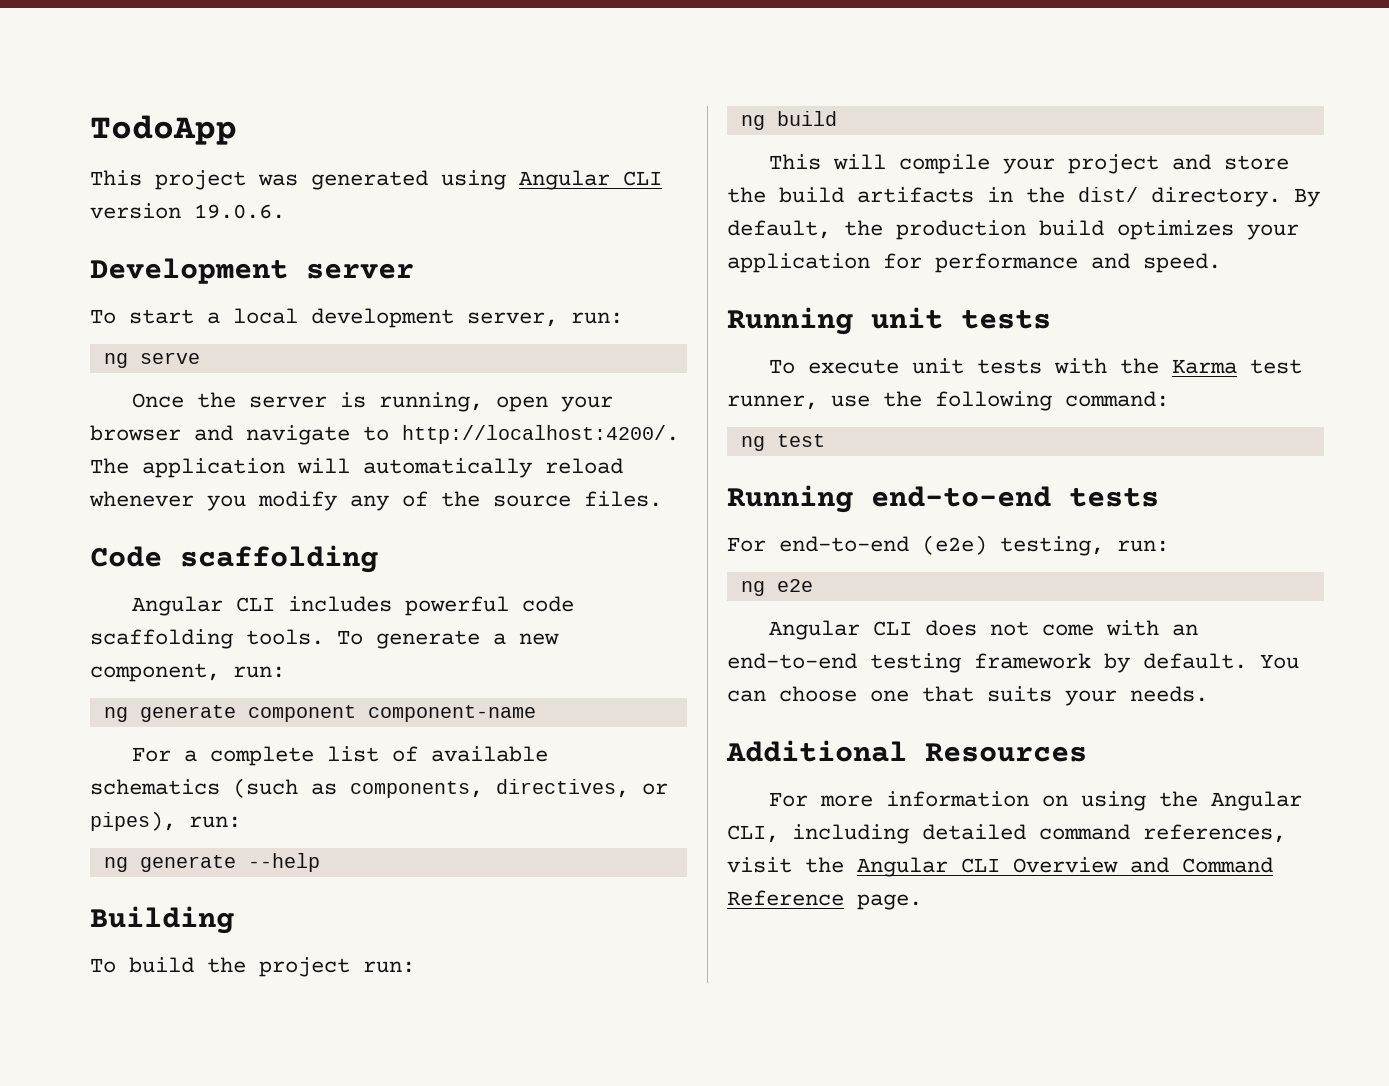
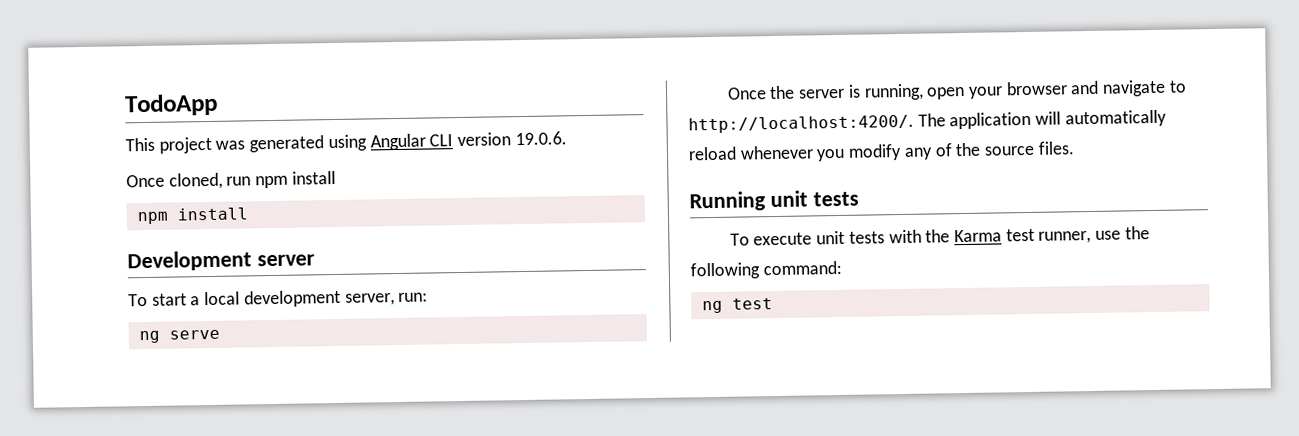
+ Once cloned, run npm install
+ npm install
- Code scaffolding
- Angular CLI includes powerful code scaffolding tools. To generate a new component, run:
- ng generate component component-name
- For a complete list of available schematics (such as components, directives, or pipes), run:
- ng generate --help
- Building
- To build the project run:
- ng build
- This will compile your project and store the build artifacts in the dist/ directory. By default, the production build optimizes your application for performance and speed.
- Running end-to-end tests
- For end-to-end (e2e) testing, run:
- ng e2e
- Angular CLI does not come with an end-to-end testing framework by default. You can choose one that suits your needs.
- Additional Resources
- For more information on using the Angular CLI, including detailed command references, visit the Angular CLI Overview and Command Reference page.

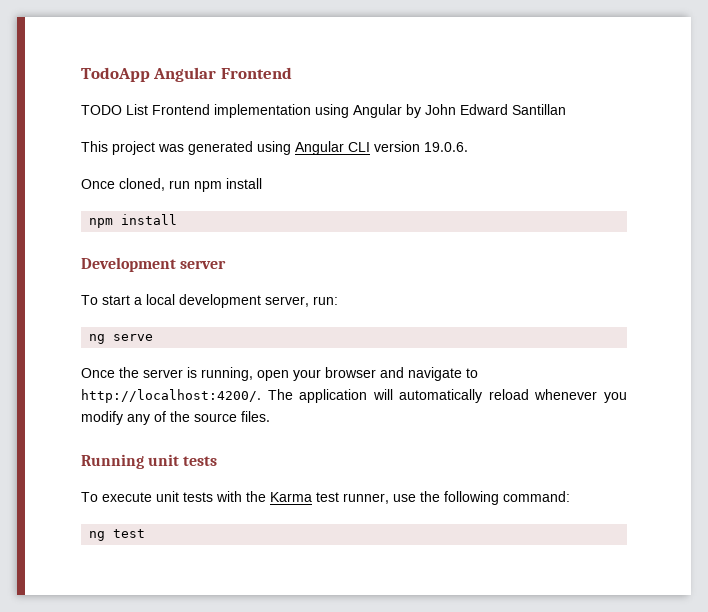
- TodoApp
+ TodoApp Angular Frontend
+ TODO List Frontend implementation using Angular by John Edward Santillan

